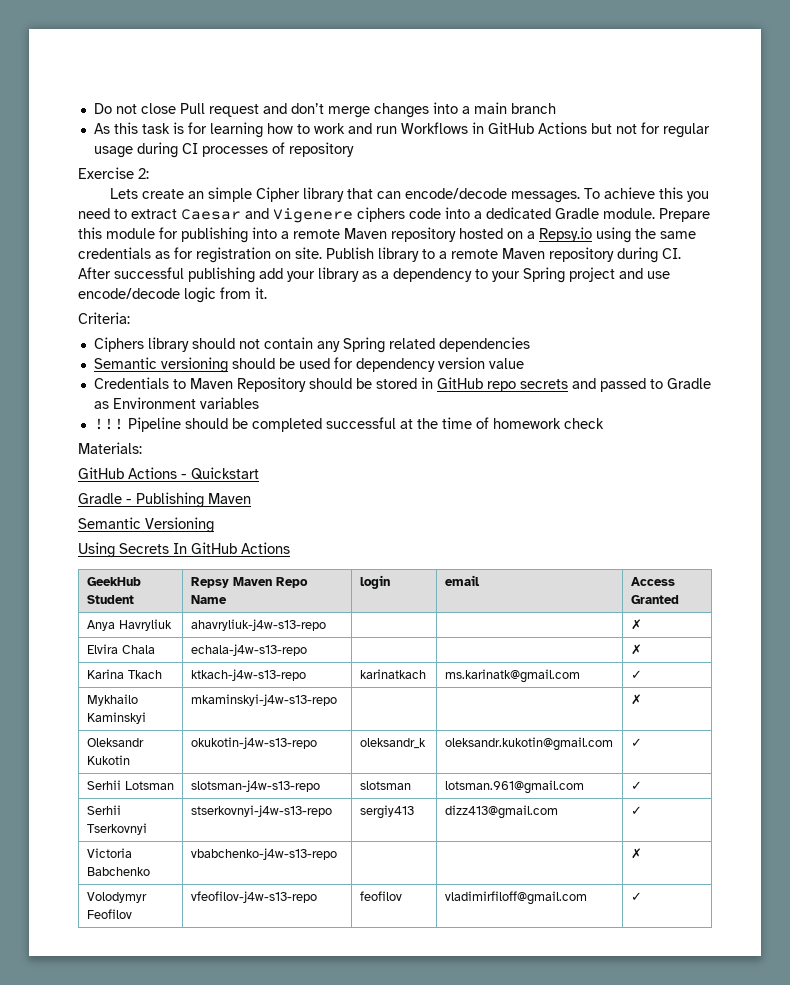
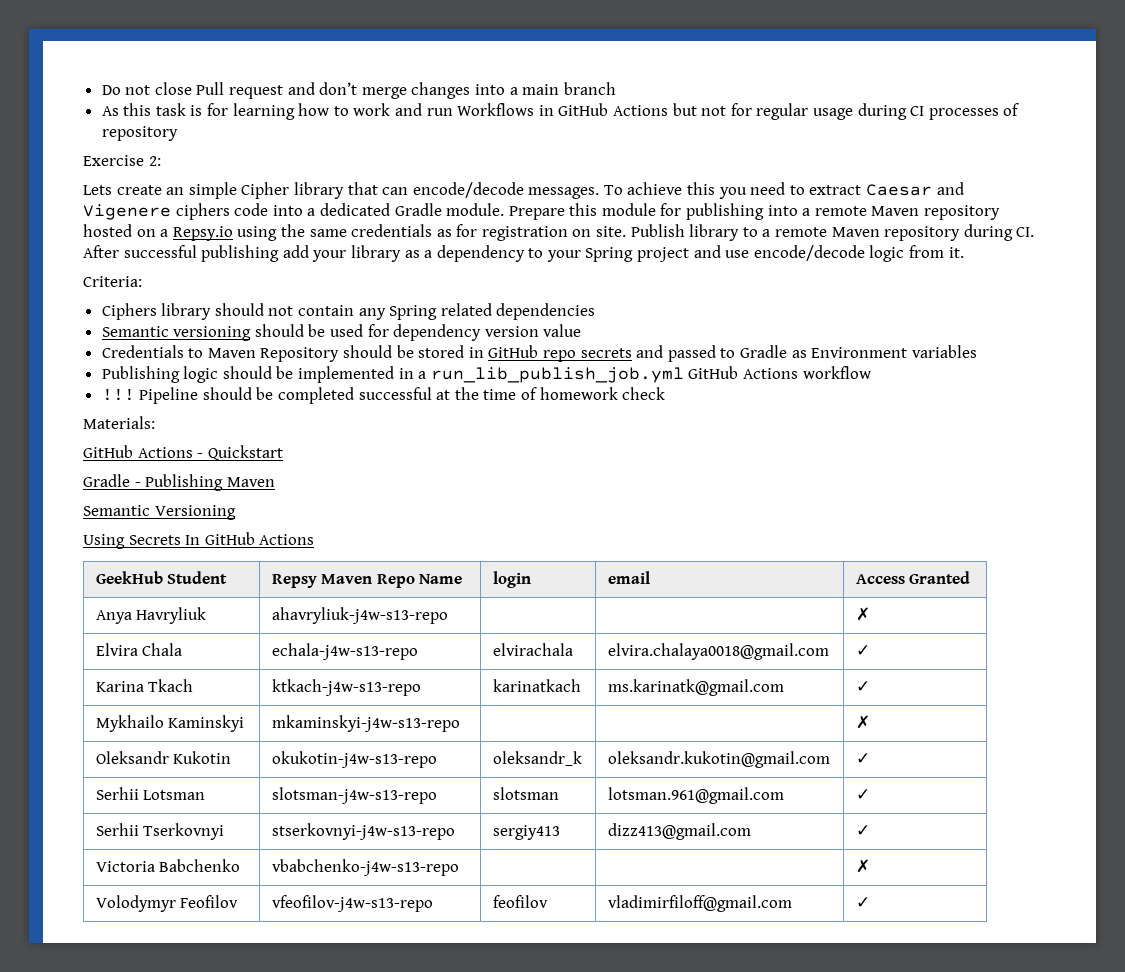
+ Publishing logic should be implemented in a run_lib_publish_job.yml GitHub Actions workflow
- Elvira Chala | echala-j4w-s13-repo | | | ✗
+ Elvira Chala | echala-j4w-s13-repo | elvirachala | elvira.chalaya0018@gmail.com | ✓

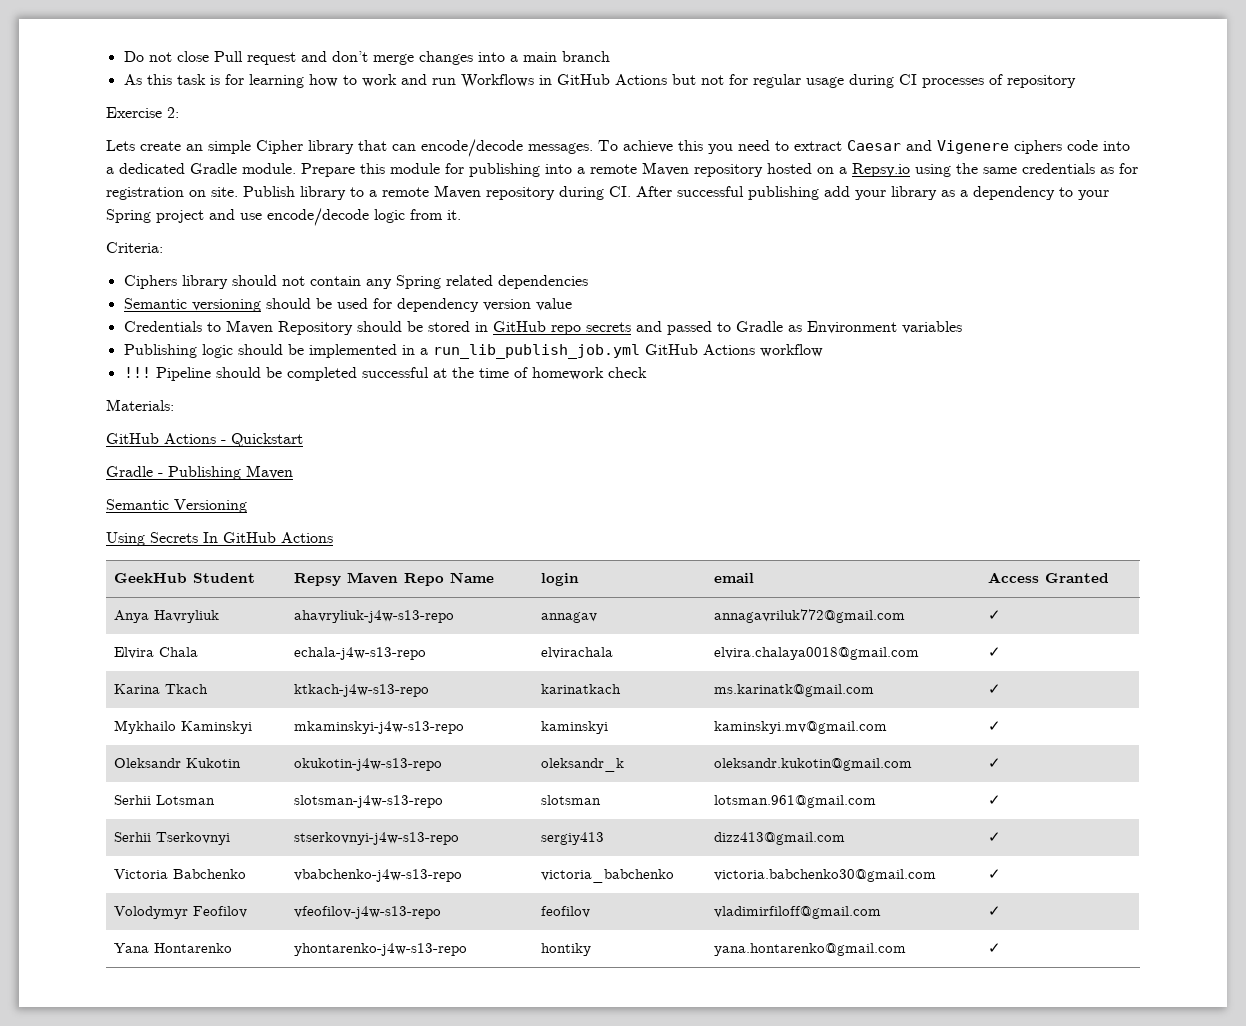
- Anya Havryliuk | ahavryliuk-j4w-s13-repo | | | ✗
+ Anya Havryliuk | ahavryliuk-j4w-s13-repo | annagav | annagavriluk772@gmail.com | ✓
- Mykhailo Kaminskyi | mkaminskyi-j4w-s13-repo | | | ✗
+ Mykhailo Kaminskyi | mkaminskyi-j4w-s13-repo | kaminskyi | kaminskyi.mv@gmail.com | ✓
- Victoria Babchenko | vbabchenko-j4w-s13-repo | | | ✗
+ Victoria Babchenko | vbabchenko-j4w-s13-repo | victoria_babchenko | victoria.babchenko30@gmail.com | ✓
+ Yana Hontarenko | yhontarenko-j4w-s13-repo | hontiky | yana.hontarenko@gmail.com | ✓

